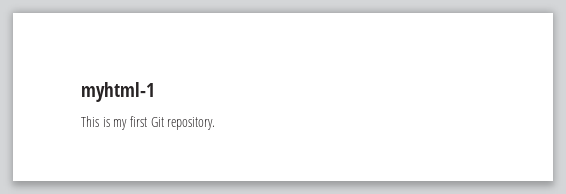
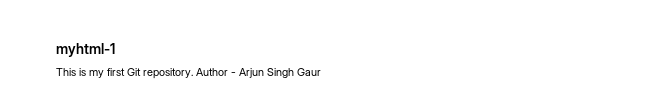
+ Author - Arjun Singh Gaur

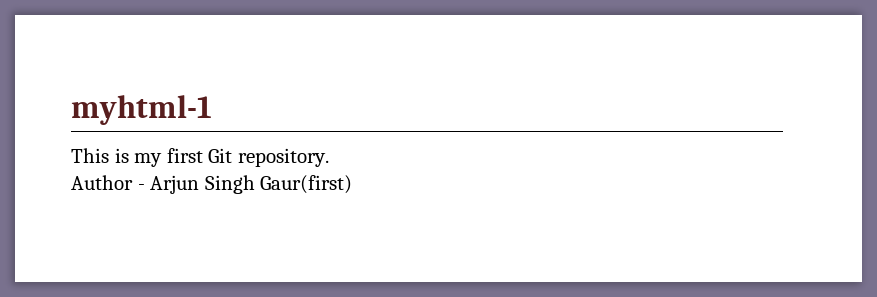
- This is my first Git repository. Author - Arjun Singh Gaur
+ This is my first Git repository.
+ Author - Arjun Singh Gaur(first)

